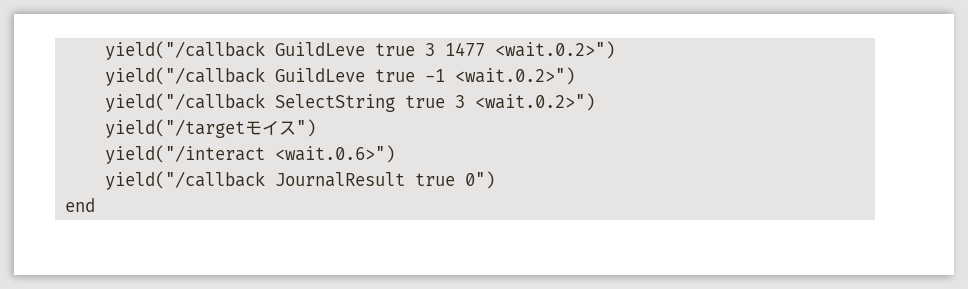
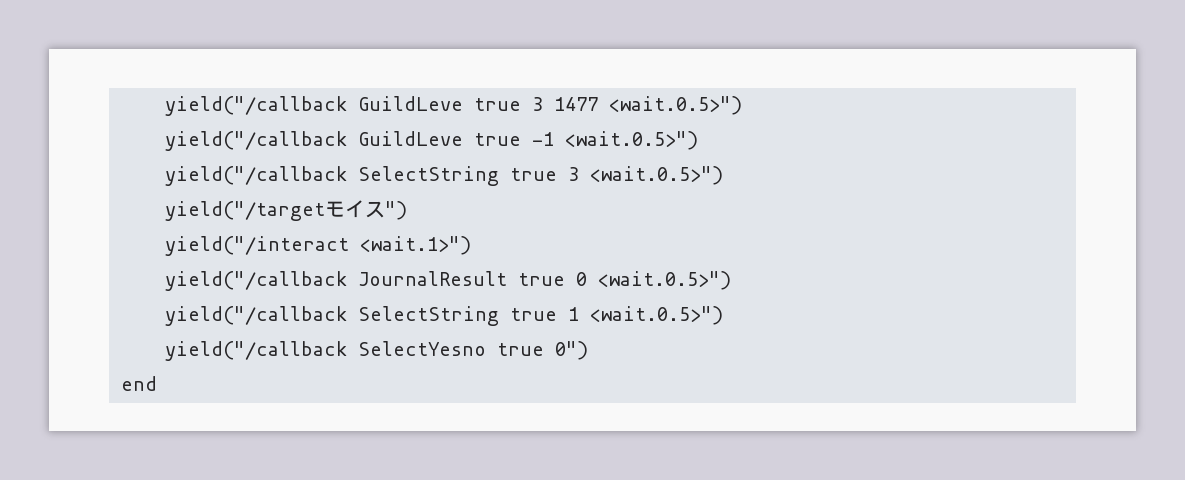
- yield("/callback GuildLeve true 3 1477 <wait.0.2>")
+ yield("/callback GuildLeve true 3 1477 <wait.0.5>")
- yield("/callback GuildLeve true -1 <wait.0.2>")
+ yield("/callback GuildLeve true -1 <wait.0.5>")
- yield("/callback SelectString true 3 <wait.0.2>")
+ yield("/callback SelectString true 3 <wait.0.5>")
- yield("/interact <wait.0.6>")
+ yield("/interact <wait.1>")
- yield("/callback JournalResult true 0")
+ yield("/callback JournalResult true 0 <wait.0.5>")
+ yield("/callback SelectString true 1 <wait.0.5>")
+ yield("/callback SelectYesno true 0")

